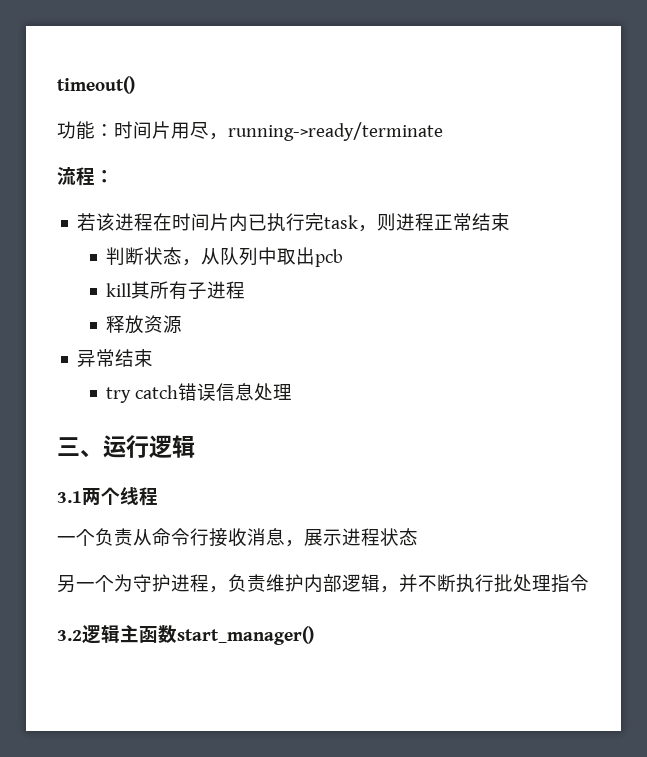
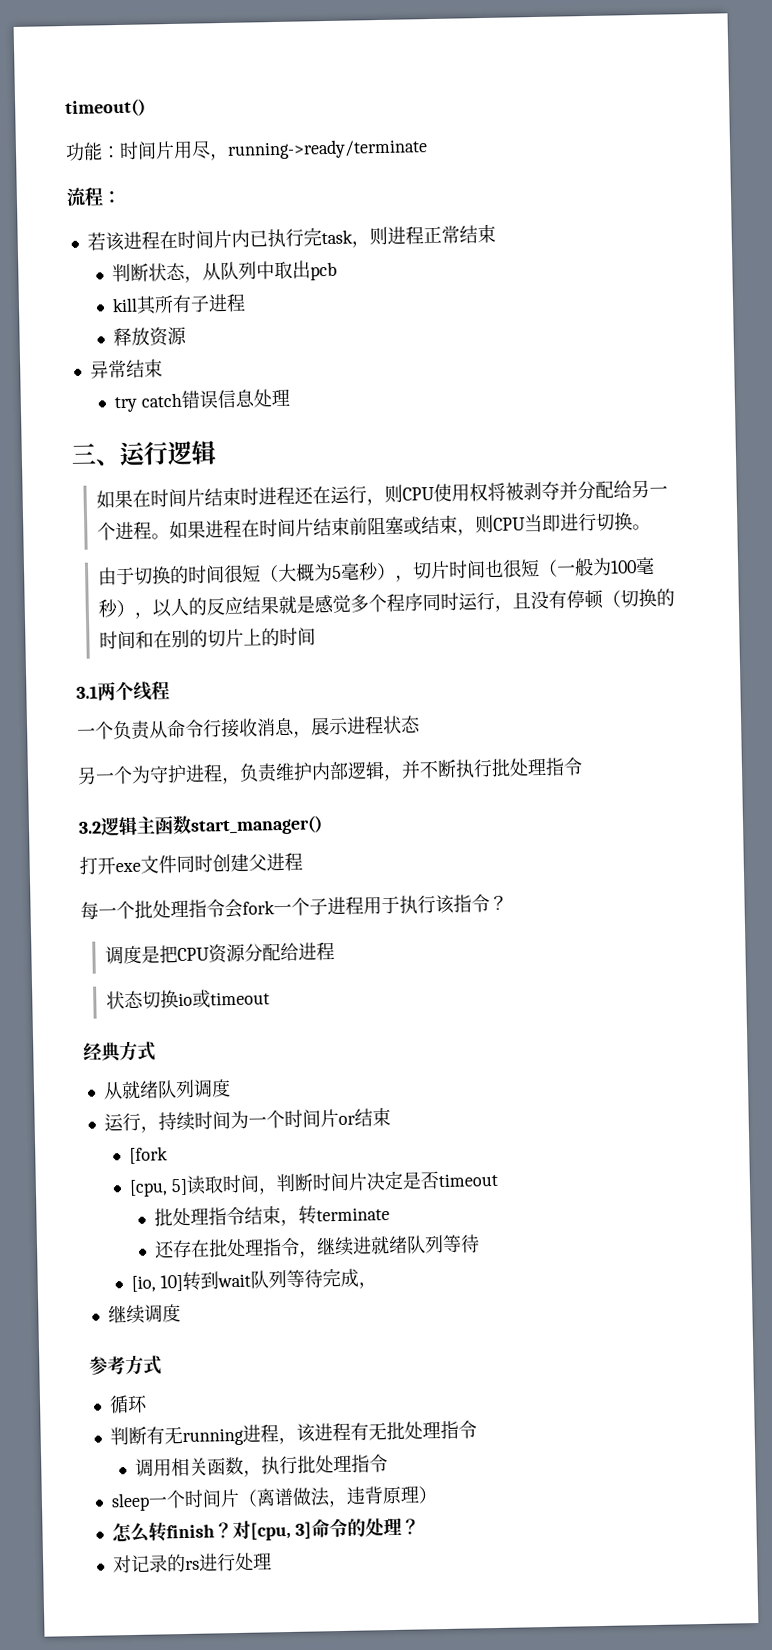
+ 如果在时间片结束时进程还在运行，则CPU使用权将被剥夺并分配给另一个进程。如果进程在时间片结束前阻塞或结束，则CPU当即进行切换。
+ 由于切换的时间很短（大概为5毫秒），切片时间也很短（一般为100毫秒），以人的反应结果就是感觉多个程序同时运行，且没有停顿（切换的时间和在别的切片上的时间
+ 打开exe文件同时创建父进程
+ 每一个批处理指令会fork一个子进程用于执行该指令？
+ 调度是把CPU资源分配给进程
+ 状态切换io或timeout
+ 经典方式
+ 从就绪队列调度
+ 运行，持续时间为一个时间片or结束
+ [fork
+ [cpu, 5]读取时间，判断时间片决定是否timeout
+ 批处理指令结束，转terminate
+ 还存在批处理指令，继续进就绪队列等待
+ [io, 10]转到wait队列等待完成，
+ 继续调度
+ 参考方式
+ 循环
+ 判断有无running进程，该进程有无批处理指令
+ 调用相关函数，执行批处理指令
+ sleep一个时间片（离谱做法，违背原理）
+ 怎么转finish？对[cpu, 3]命令的处理？
+ 对记录的rs进行处理

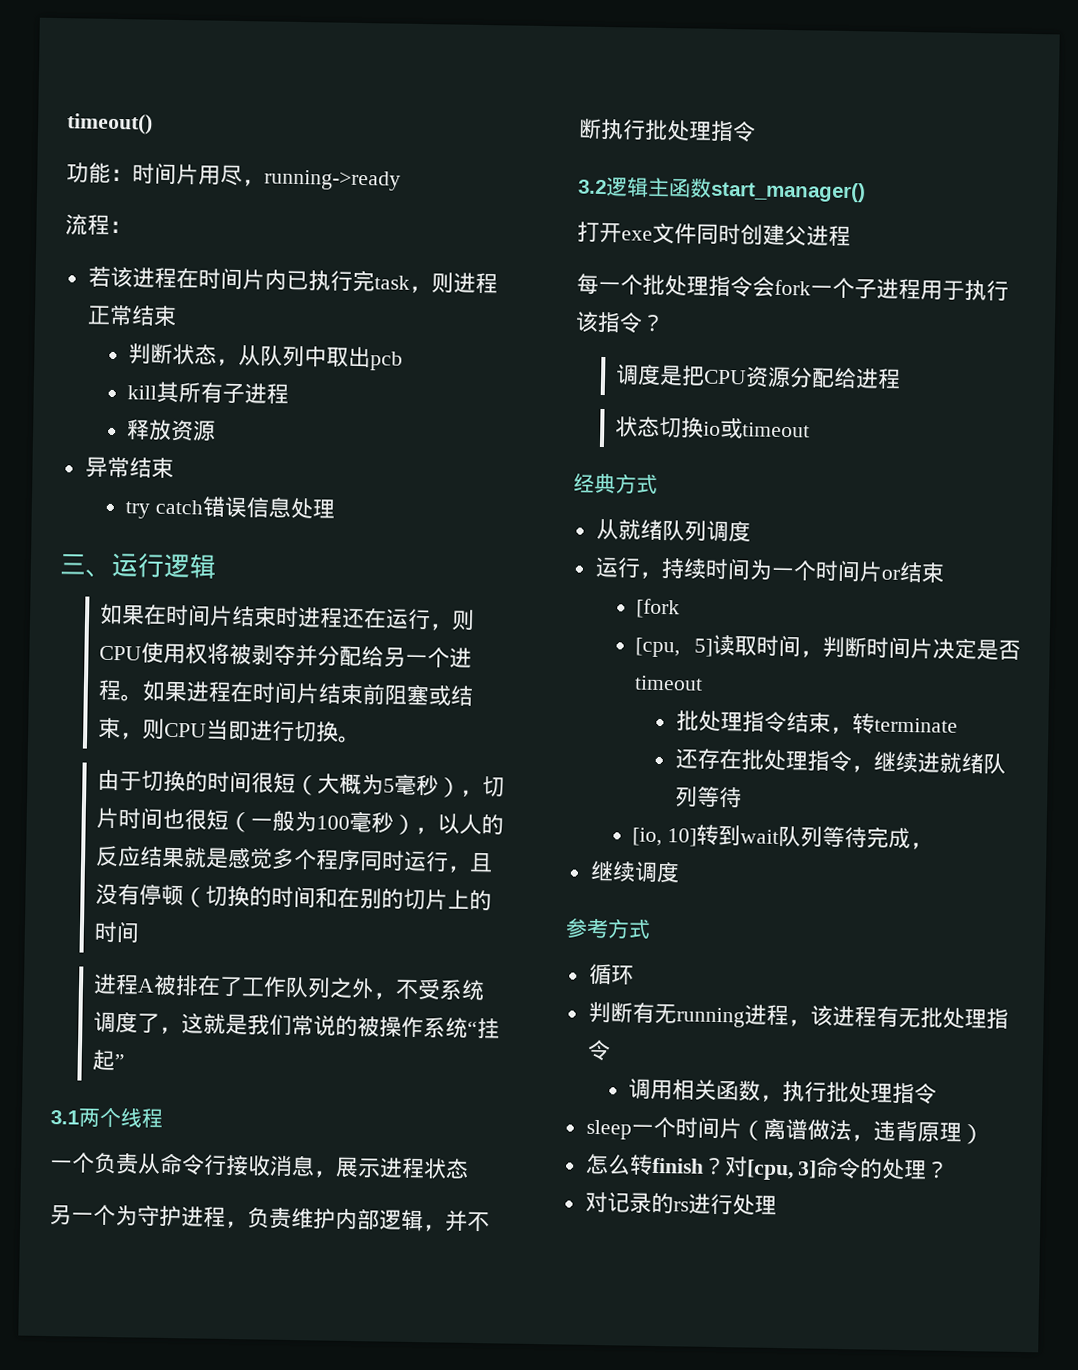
- 功能：时间片用尽，running->ready/terminate
+ 功能：时间片用尽，running->ready
+ 进程A被排在了工作队列之外，不受系统调度了，这就是我们常说的被操作系统“挂起”

